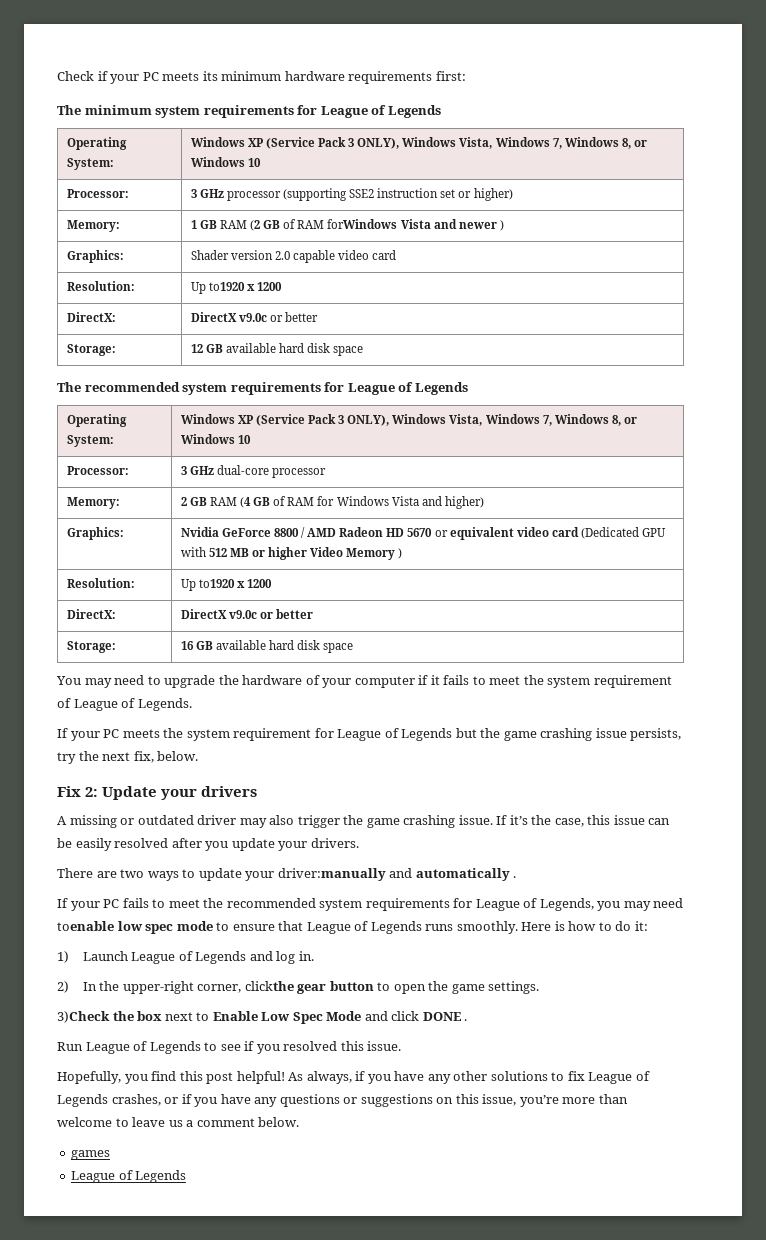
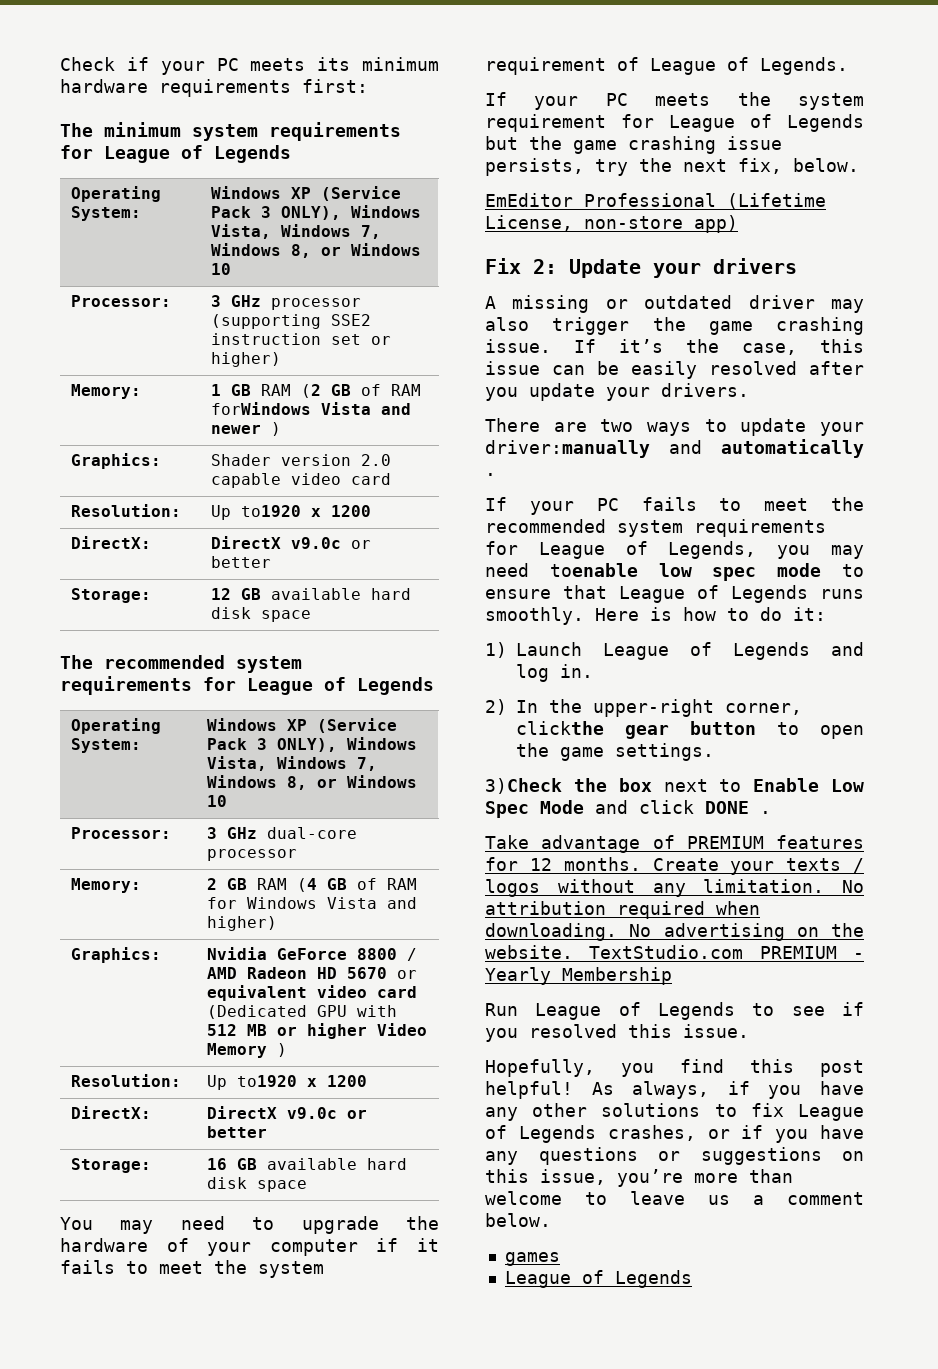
+ EmEditor Professional (Lifetime License, non-store app)
+ Take advantage of PREMIUM features for 12 months. Create your texts / logos without any limitation. No attribution required when downloading. No advertising on the website. TextStudio.com PREMIUM - Yearly Membership

